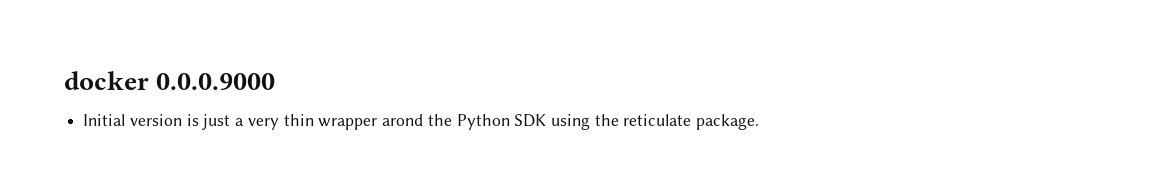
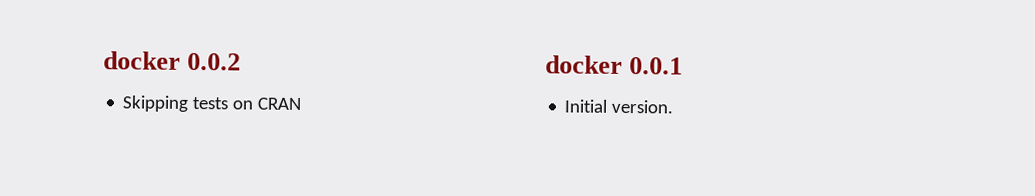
- docker 0.0.0.9000
- Initial version is just a very thin wrapper arond the Python SDK using the reticulate package.
+ docker 0.0.2
+ Skipping tests on CRAN
+ docker 0.0.1
+ Initial version.

